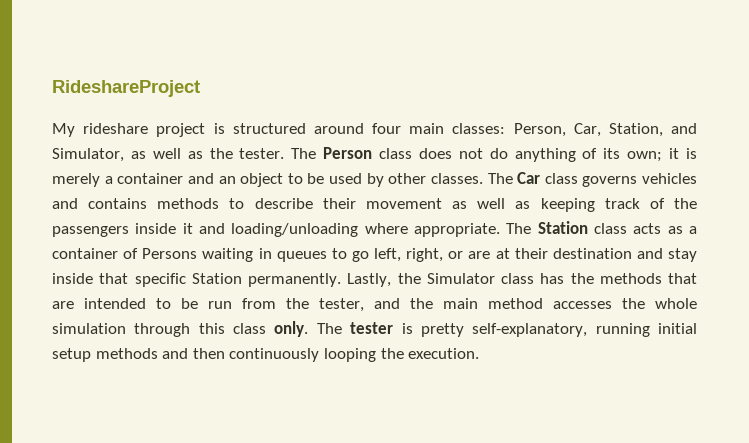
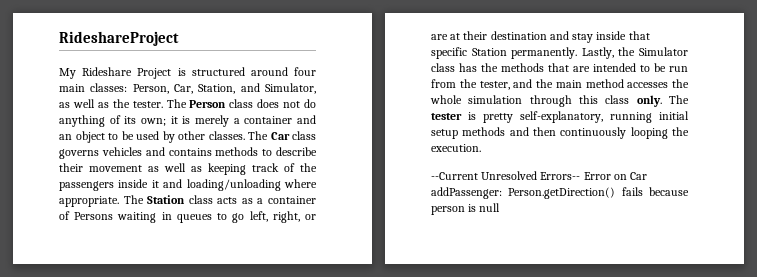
- My rideshare project is structured around four main classes: Person, Car, Station, and Simulator, as well as the tester.
+ My Rideshare Project is structured around four main classes: Person, Car, Station, and Simulator, as well as the tester.
+ --Current Unresolved Errors-- Error on Car addPassenger: Person.getDirection() fails because person is null

